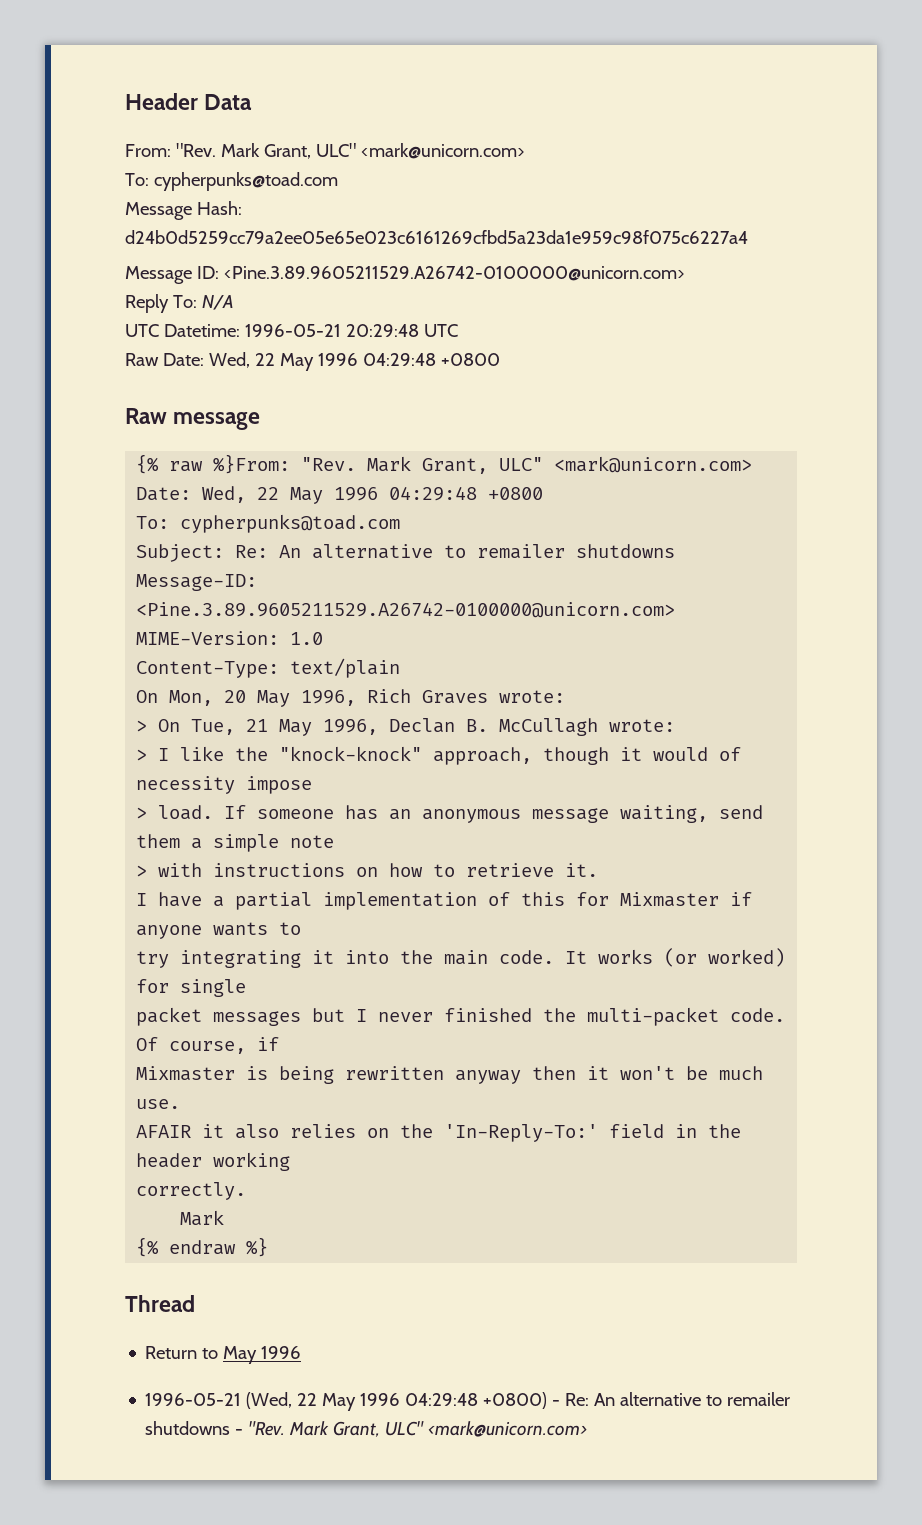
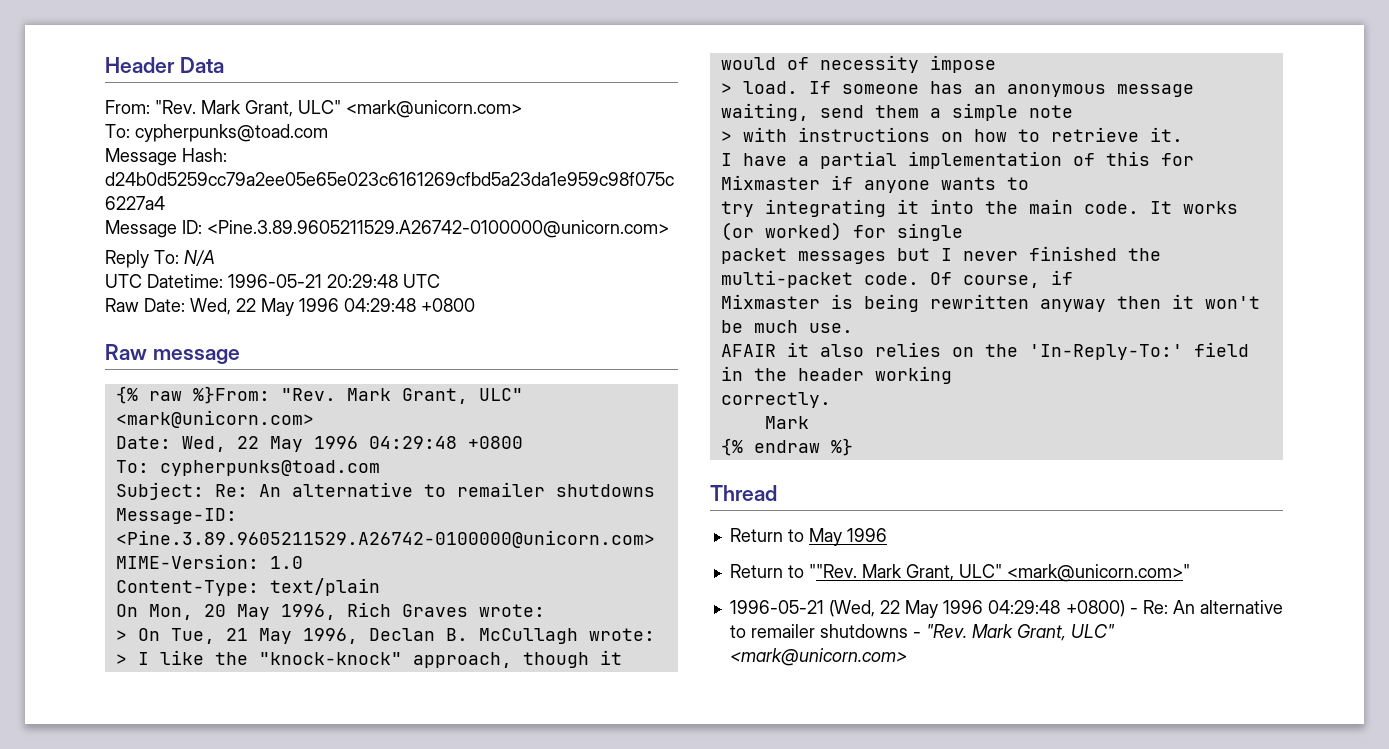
+ Return to ""Rev. Mark Grant, ULC" <mark@unicorn.com>"

